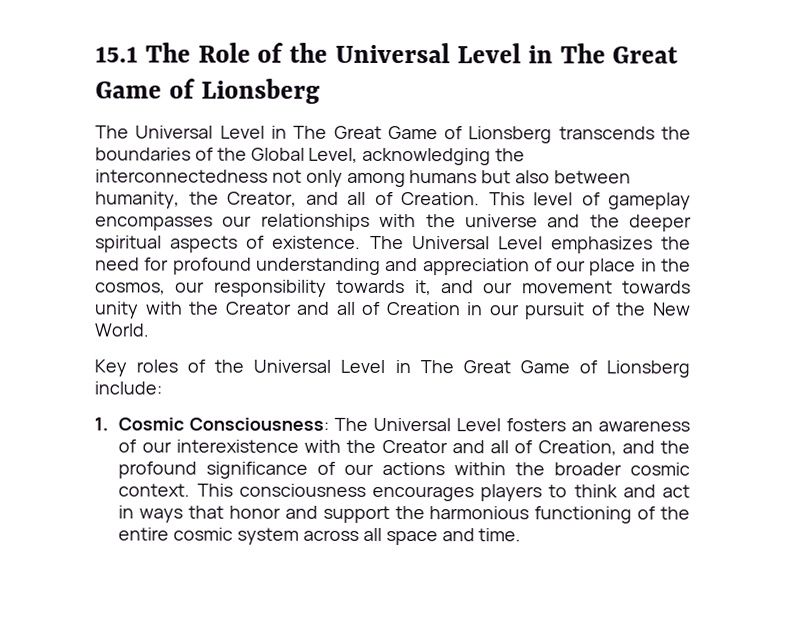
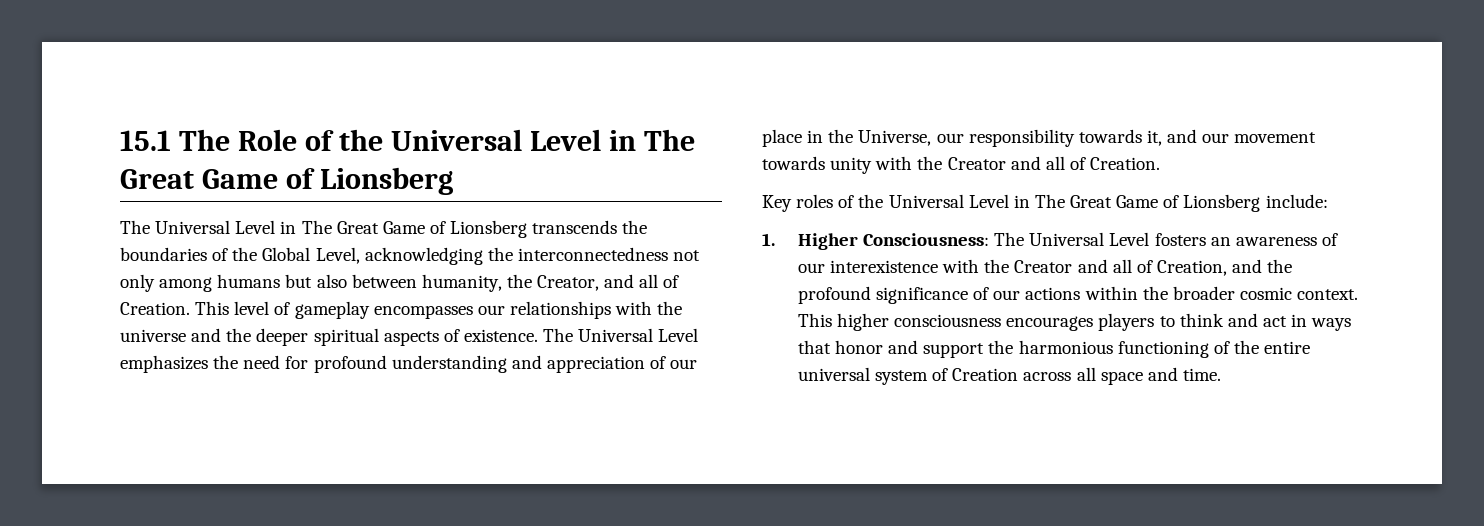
- The Universal Level emphasizes the need for profound understanding and appreciation of our place in the cosmos, our responsibility towards it, and our movement towards unity with the Creator and all of Creation in our pursuit of the New World.
+ The Universal Level emphasizes the need for profound understanding and appreciation of our place in the Universe, our responsibility towards it, and our movement towards unity with the Creator and all of Creation.
- 1. Cosmic Consciousness: The Universal Level fosters an awareness of our interexistence with the Creator and all of Creation, and the profound significance of our actions within the broader cosmic context.
+ 1. Higher Consciousness: The Universal Level fosters an awareness of our interexistence with the Creator and all of Creation, and the profound significance of our actions within the broader cosmic context.
- This consciousness encourages players to think and act in ways that honor and support the harmonious functioning of the entire cosmic system across all space and time.
+ This higher consciousness encourages players to think and act in ways that honor and support the harmonious functioning of the entire universal system of Creation across all space and time.

